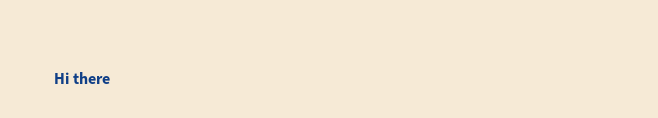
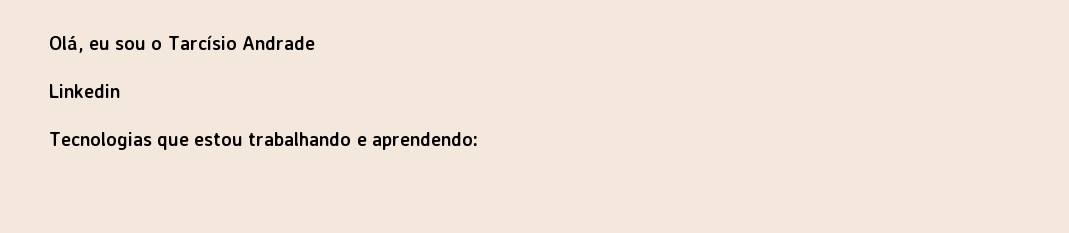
- Hi there
+ Olá, eu sou o Tarcísio Andrade
+ Linkedin
+ Tecnologias que estou trabalhando e aprendendo:

